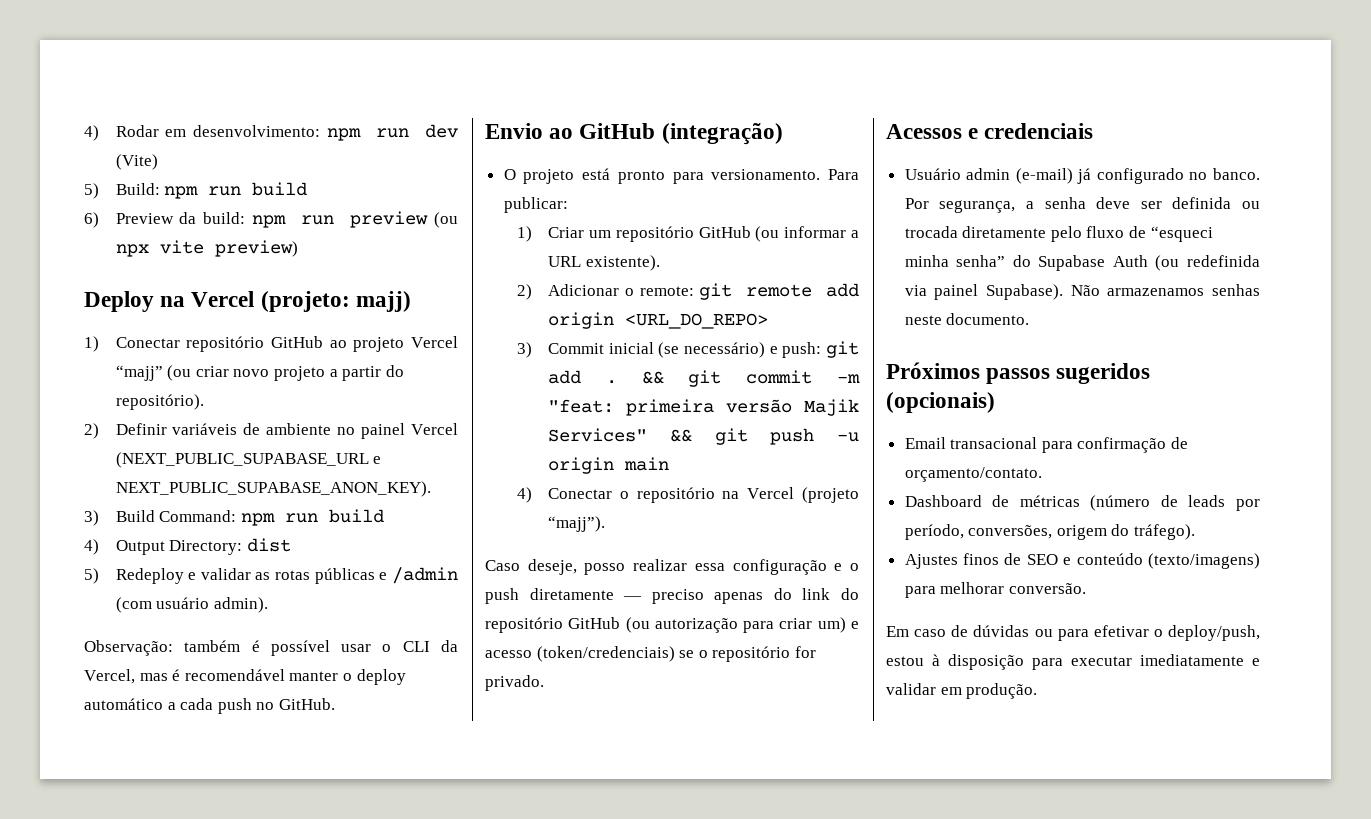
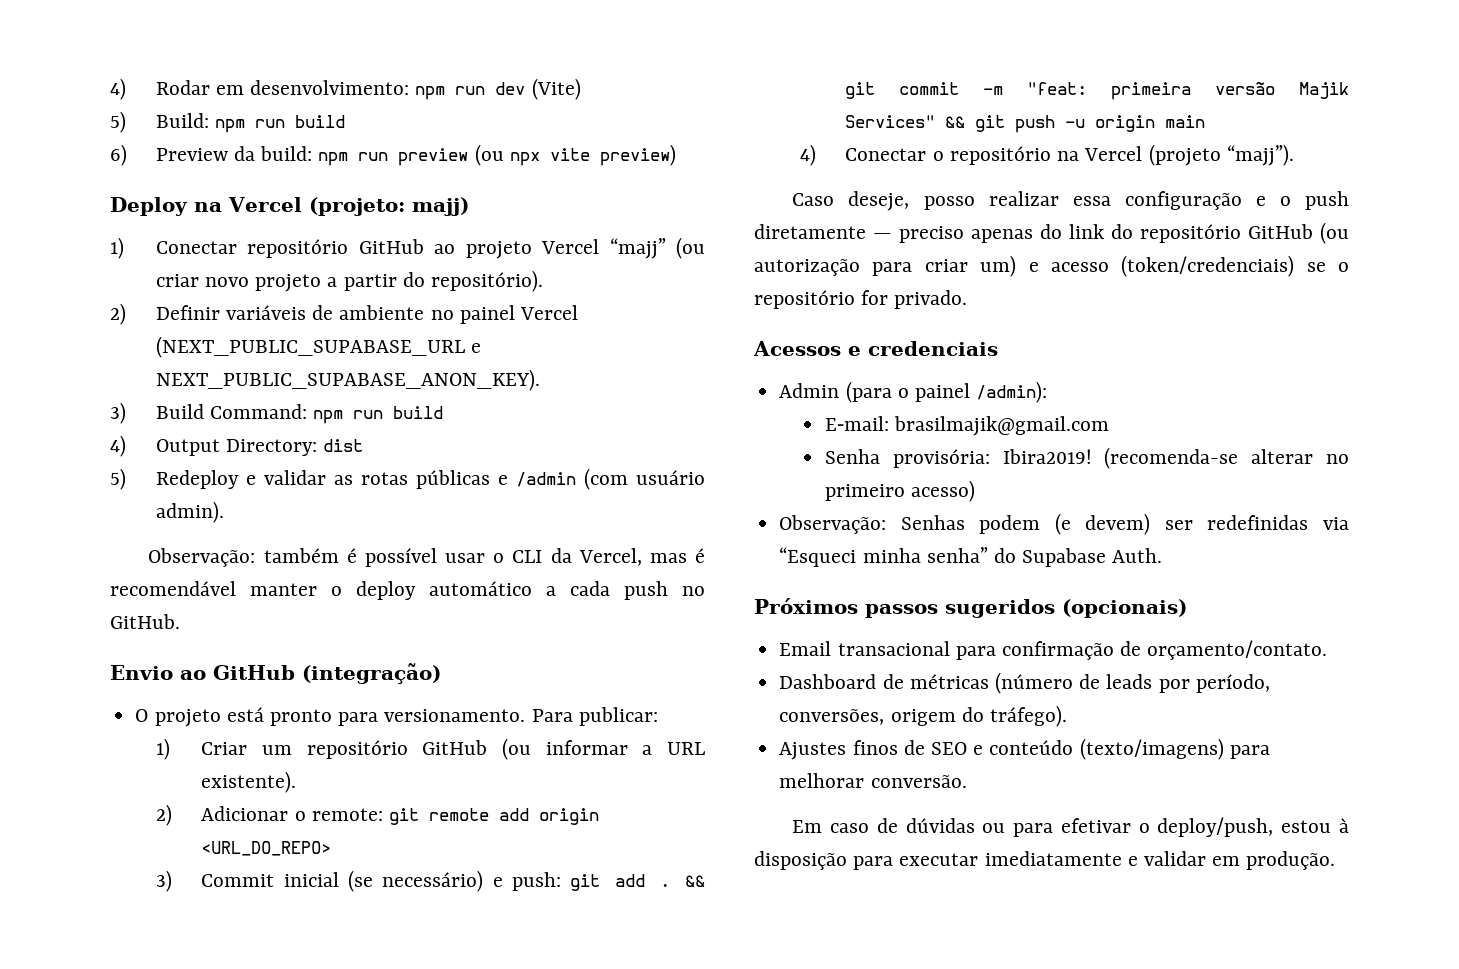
- Usuário admin (e‑mail) já configurado no banco. Por segurança, a senha deve ser definida ou trocada diretamente pelo fluxo de “esqueci minha senha” do Supabase Auth (ou redefinida via painel Supabase). Não armazenamos senhas neste documento.
+ Admin (para o painel /admin):
+ E‑mail: brasilmajik@gmail.com
+ Senha provisória: Ibira2019! (recomenda-se alterar no primeiro acesso)
+ Observação: Senhas podem (e devem) ser redefinidas via “Esqueci minha senha” do Supabase Auth.

